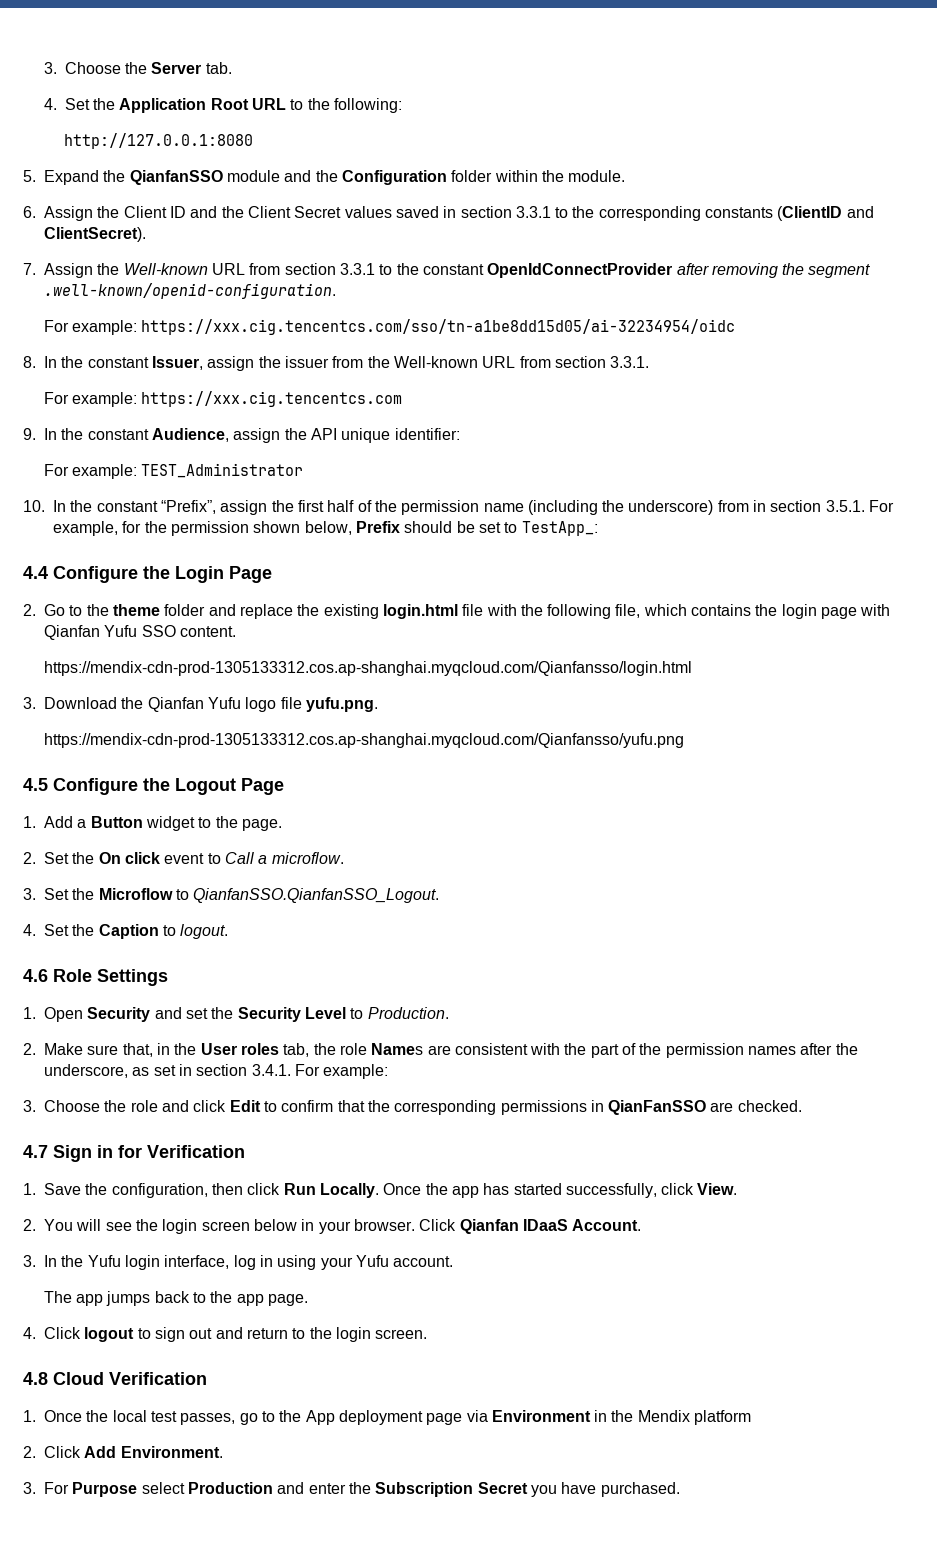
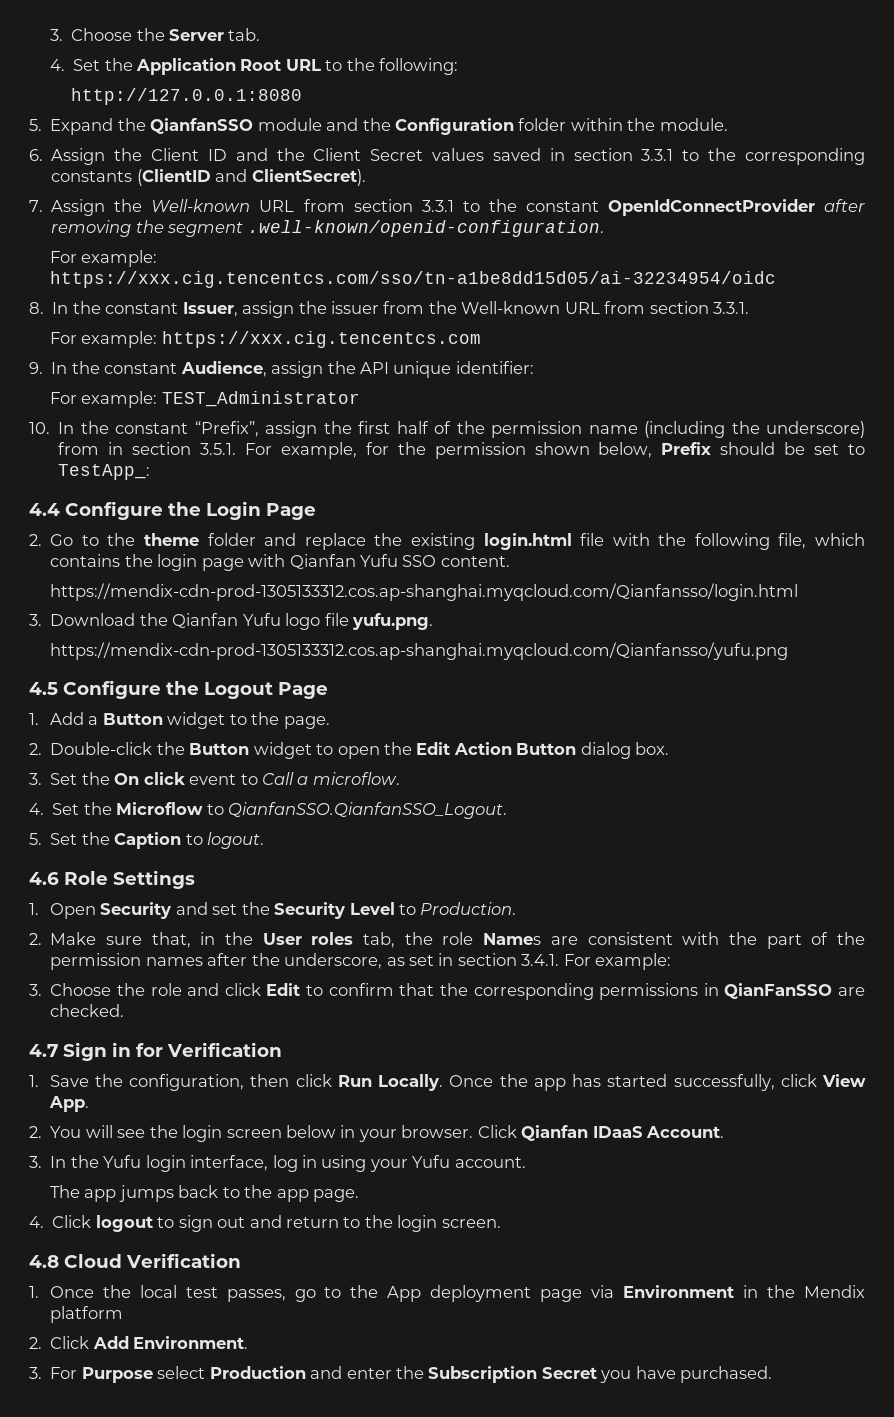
- 2. Set the On click event to Call a microflow.
+ 2. Double-click the Button widget to open the Edit Action Button dialog box.
+ 3. Set the On click event to Call a microflow.
- 3. Set the Microflow to QianfanSSO.QianfanSSO_Logout.
+ 4. Set the Microflow to QianfanSSO.QianfanSSO_Logout.
- 4. Set the Caption to logout.
+ 5. Set the Caption to logout.
- Once the app has started successfully, click View.
+ Once the app has started successfully, click View App.

